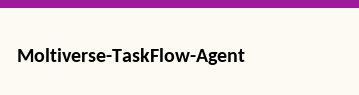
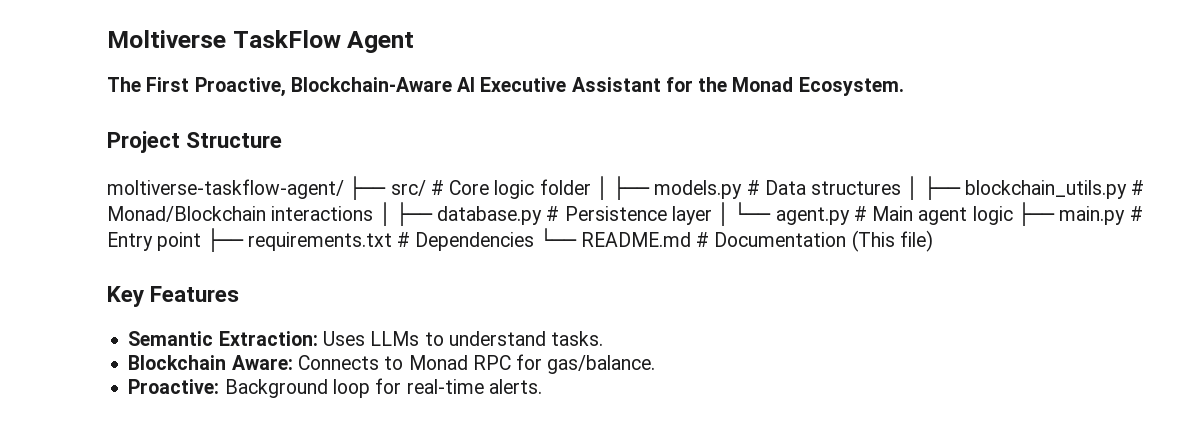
- Moltiverse-TaskFlow-Agent
+ Moltiverse TaskFlow Agent
+ The First Proactive, Blockchain-Aware AI Executive Assistant for the Monad Ecosystem.
+ Project Structure
+ moltiverse-taskflow-agent/ ├── src/ # Core logic folder │ ├── models.py # Data structures │ ├── blockchain_utils.py # Monad/Blockchain interactions │ ├── database.py # Persistence layer │ └── agent.py # Main agent logic ├── main.py # Entry point ├── requirements.txt # Dependencies └── README.md # Documentation (This file)
+ Key Features
+ Semantic Extraction: Uses LLMs to understand tasks.
+ Blockchain Aware: Connects to Monad RPC for gas/balance.
+ Proactive: Background loop for real-time alerts.

